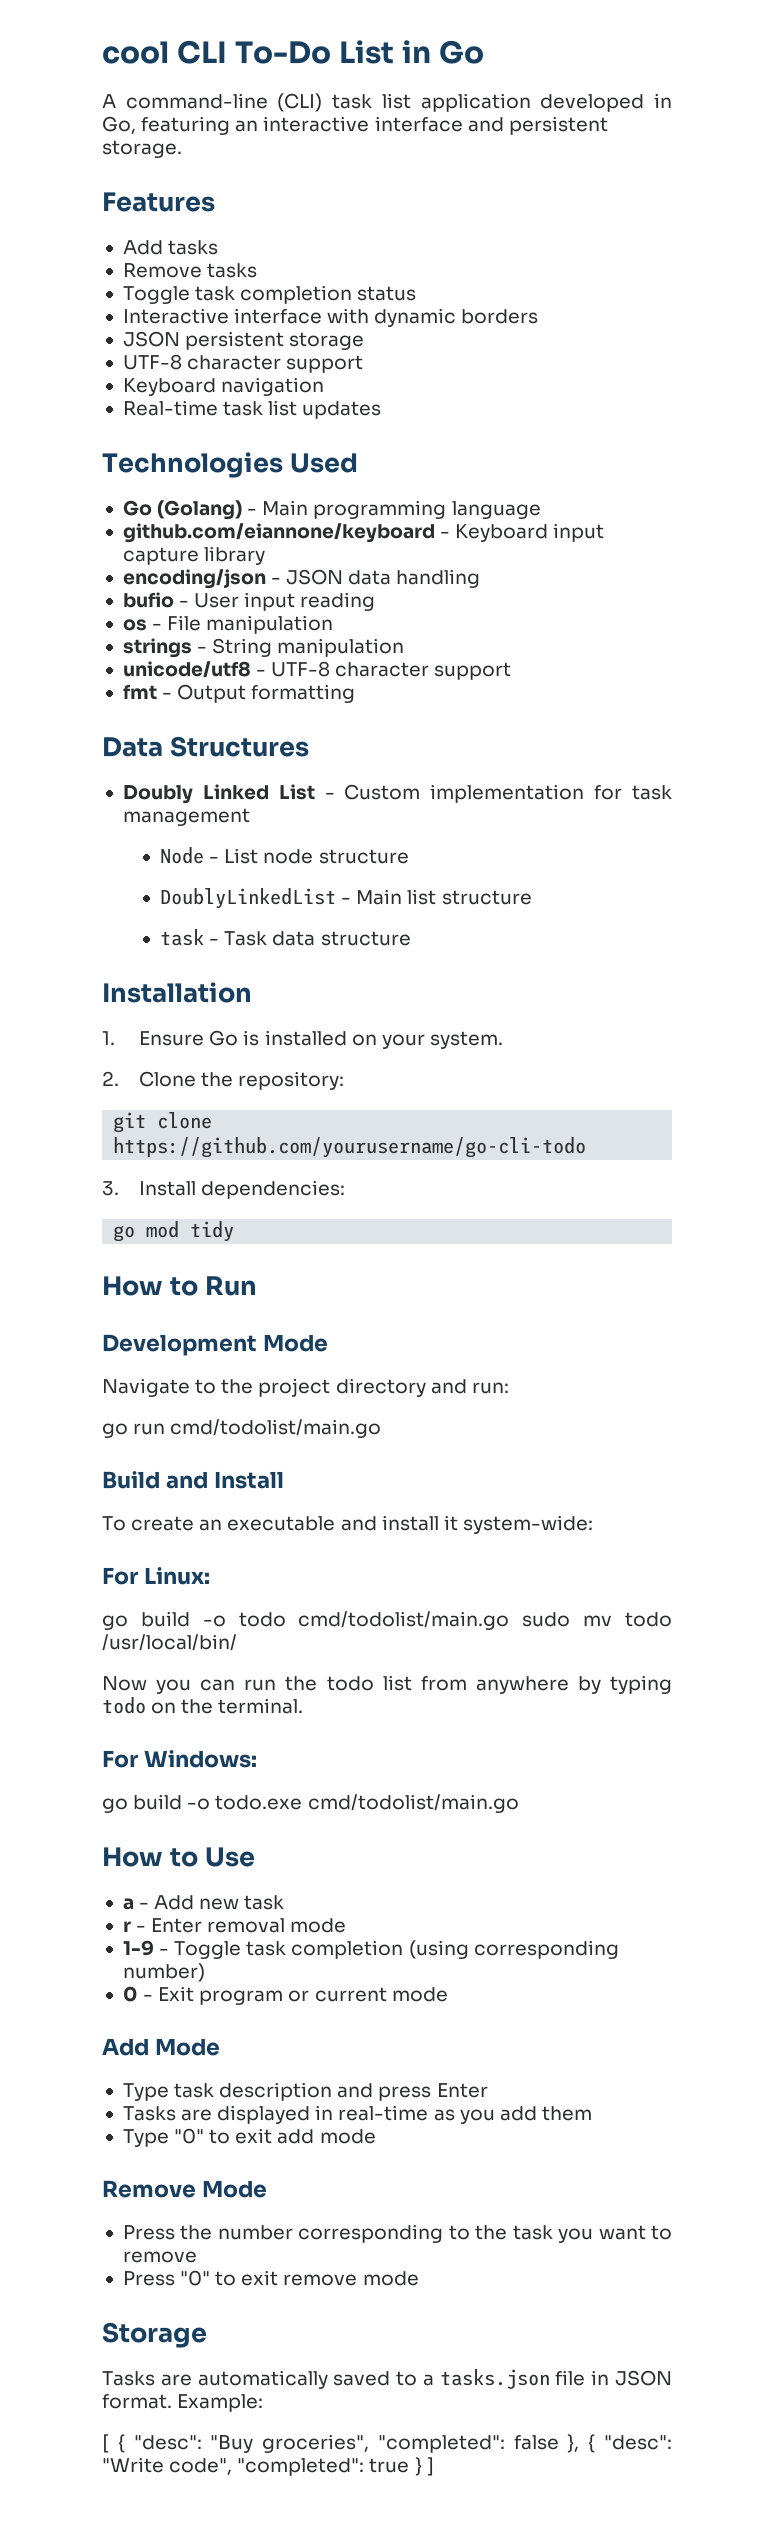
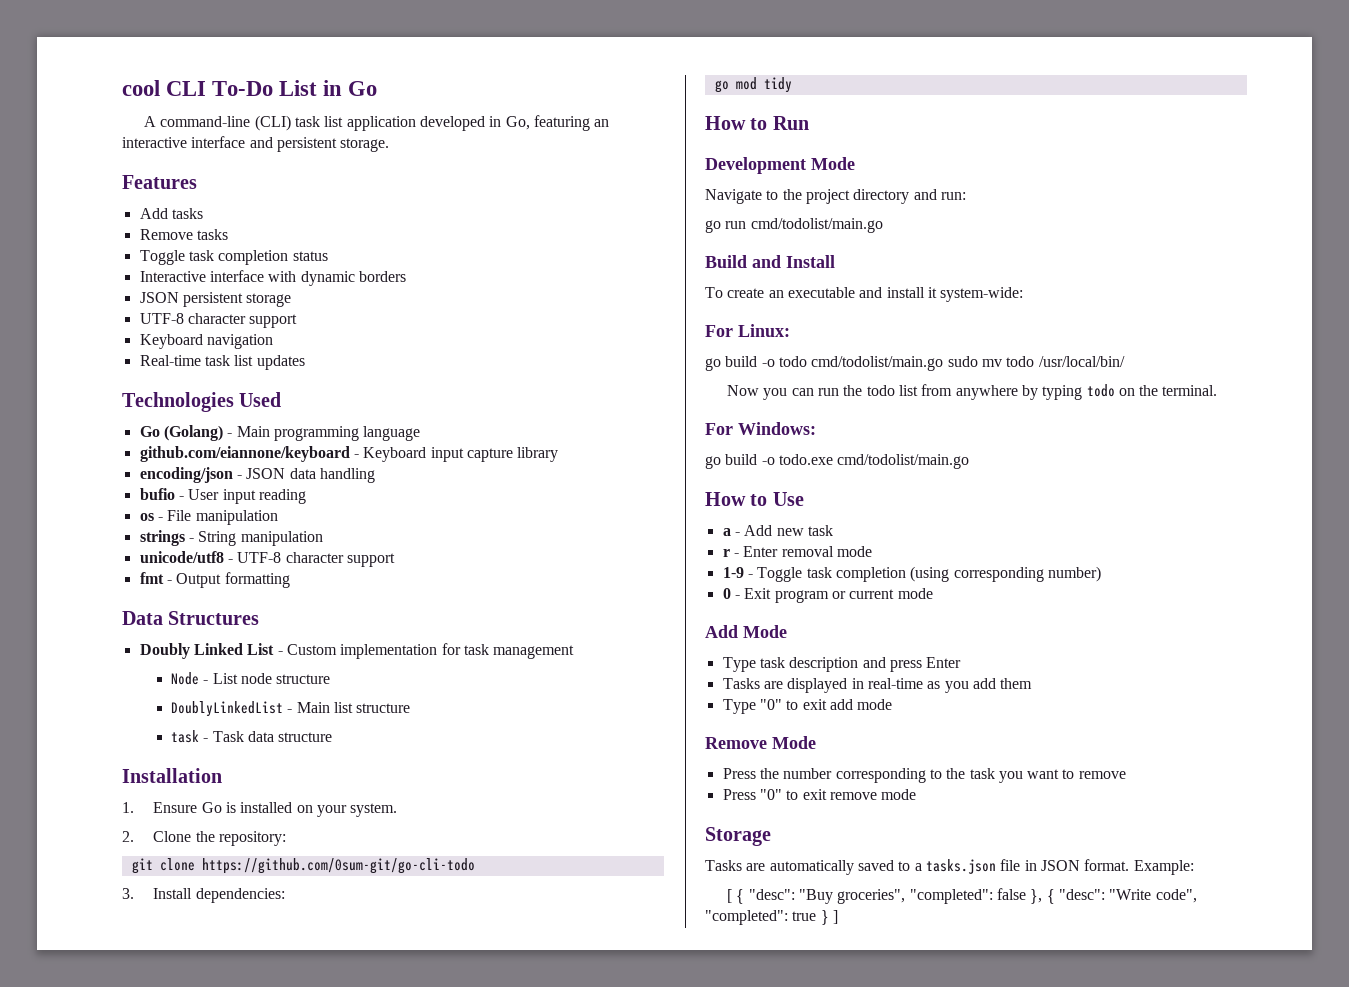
- git clone https://github.com/yourusername/go-cli-todo
+ git clone https://github.com/0sum-git/go-cli-todo

